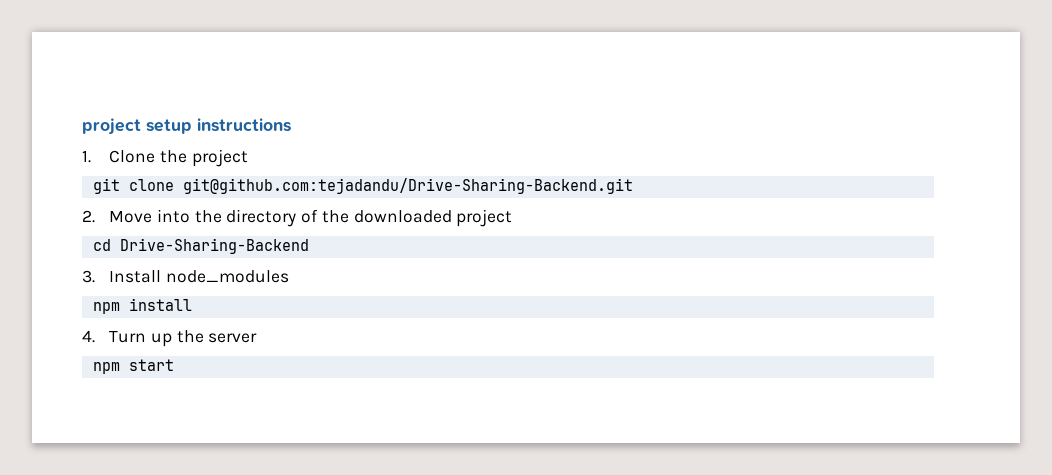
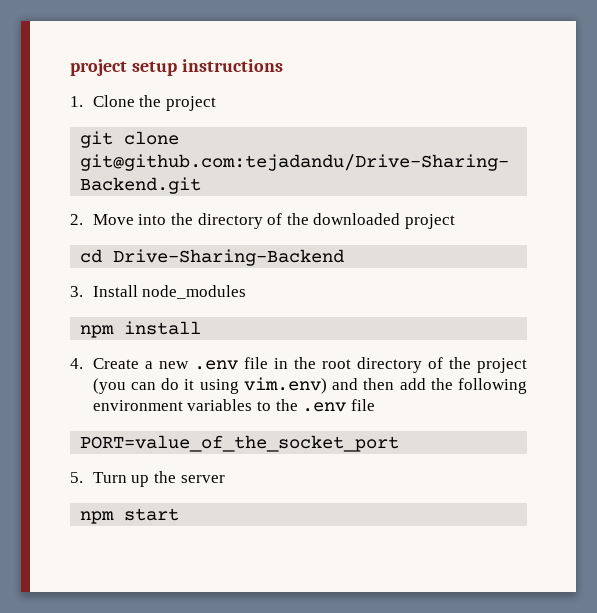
- 4. Turn up the server
+ 4. Create a new .env file in the root directory of the project (you can do it using vim.env) and then add the following environment variables to the .env file
+ PORT=value_of_the_socket_port
+ 5. Turn up the server

